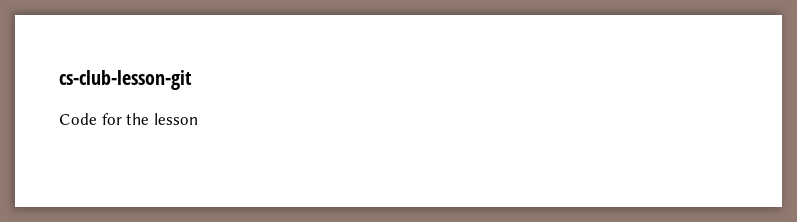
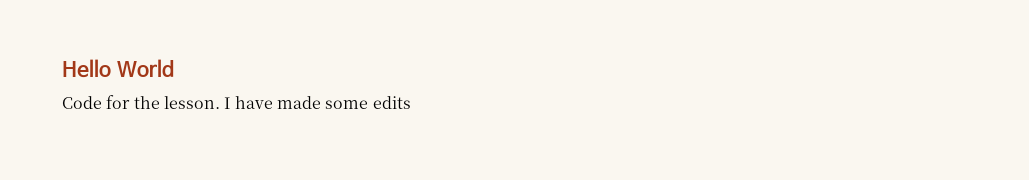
- cs-club-lesson-git
+ Hello World
- Code for the lesson
+ Code for the lesson. I have made some edits

